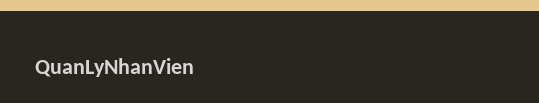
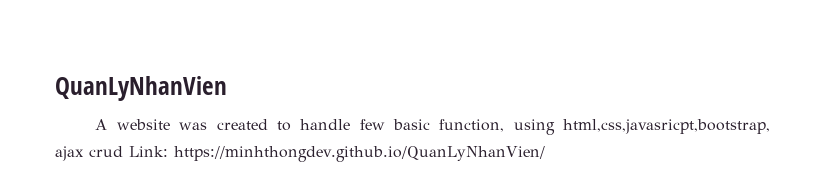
+ A website was created to handle few basic function, using html,css,javasricpt,bootstrap, ajax crud Link: https://minhthongdev.github.io/QuanLyNhanVien/

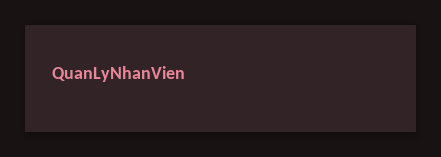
- A website was created to handle few basic function, using html,css,javasricpt,bootstrap, ajax crud Link: https://minhthongdev.github.io/QuanLyNhanVien/

